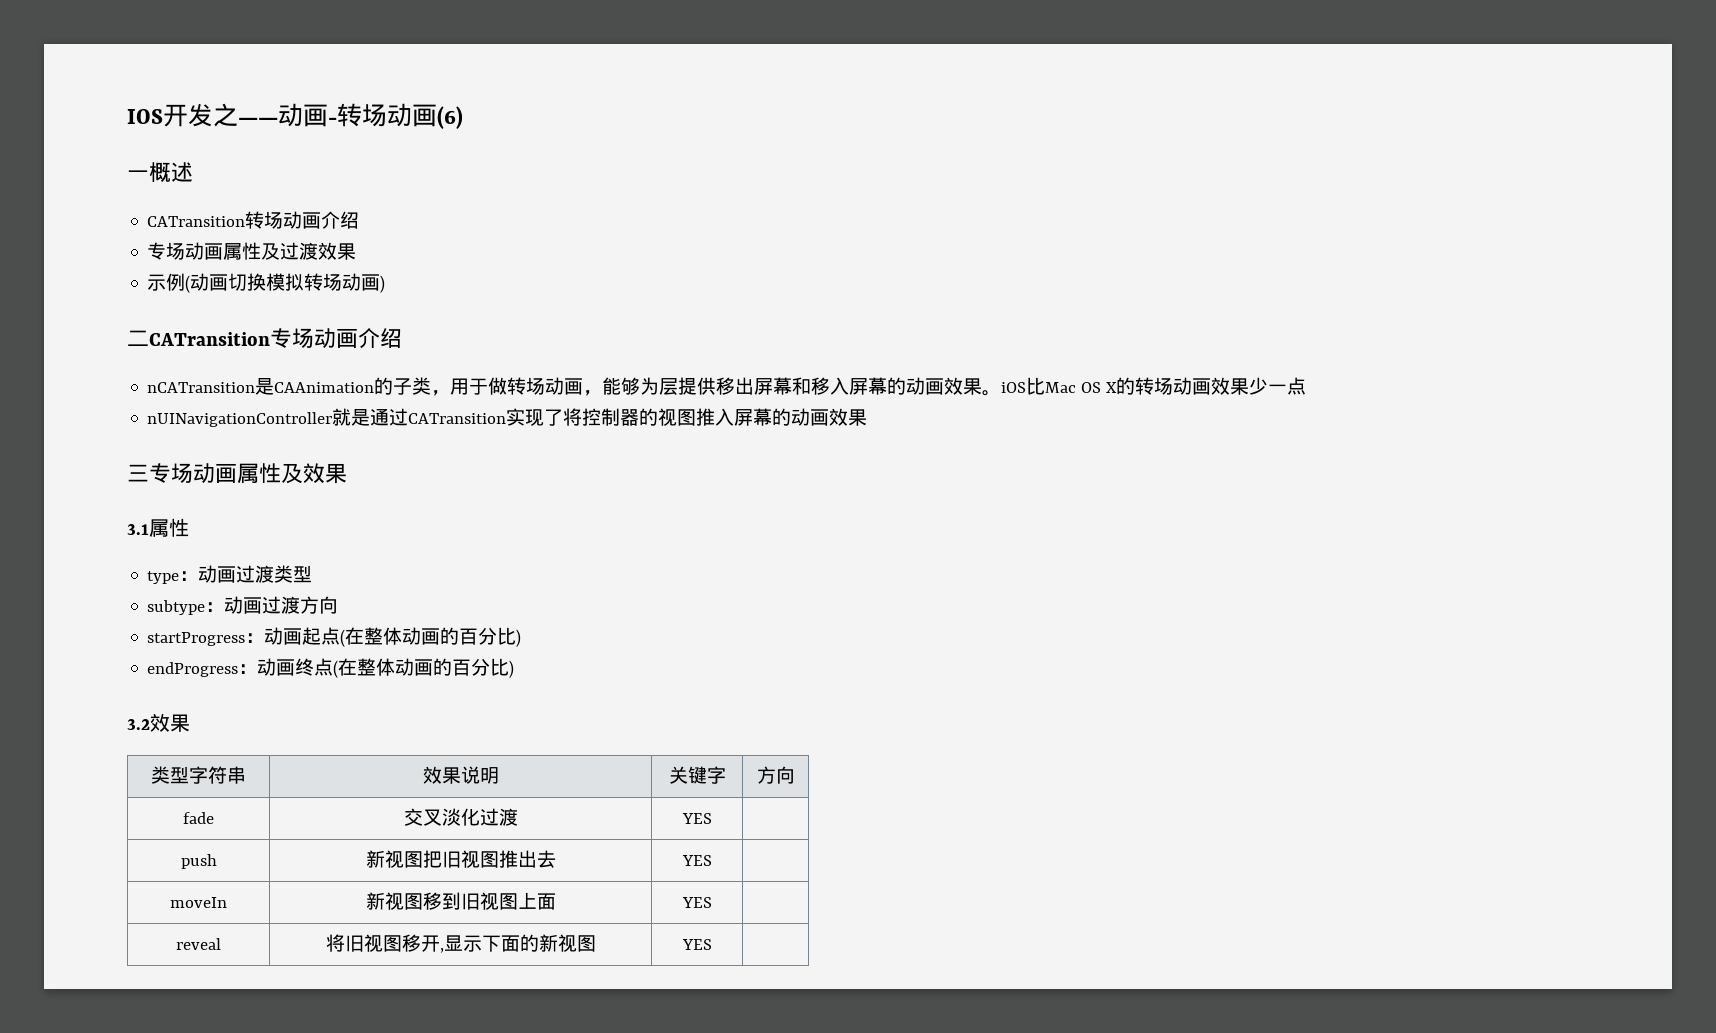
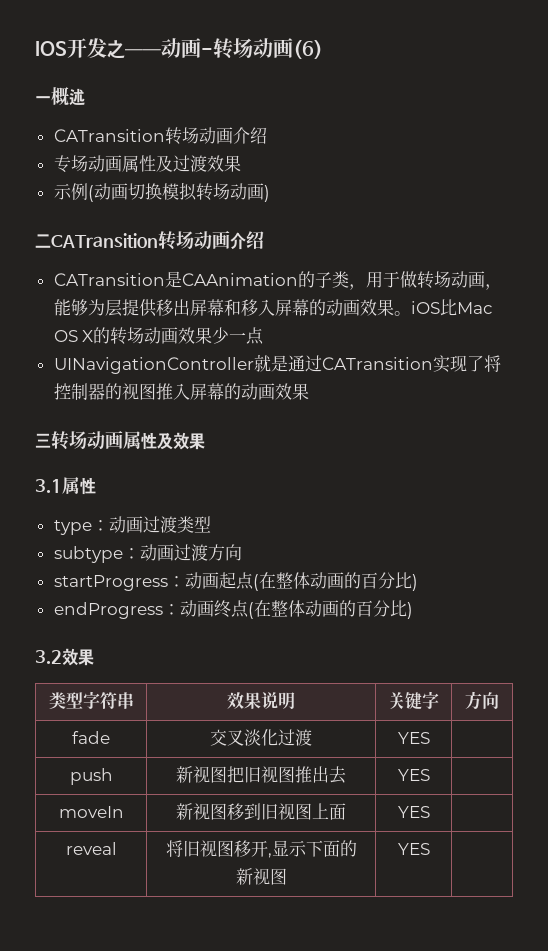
- 二CATransition专场动画介绍
- nCATransition是CAAnimation的子类，用于做转场动画，能够为层提供移出屏幕和移入屏幕的动画效果。iOS比Mac OS X的转场动画效果少一点
+ 二CATransition转场动画介绍
+ CATransition是CAAnimation的子类，用于做转场动画，能够为层提供移出屏幕和移入屏幕的动画效果。iOS比Mac OS X的转场动画效果少一点
- nUINavigationController就是通过CATransition实现了将控制器的视图推入屏幕的动画效果
+ UINavigationController就是通过CATransition实现了将控制器的视图推入屏幕的动画效果
- 三专场动画属性及效果
+ 三转场动画属性及效果

